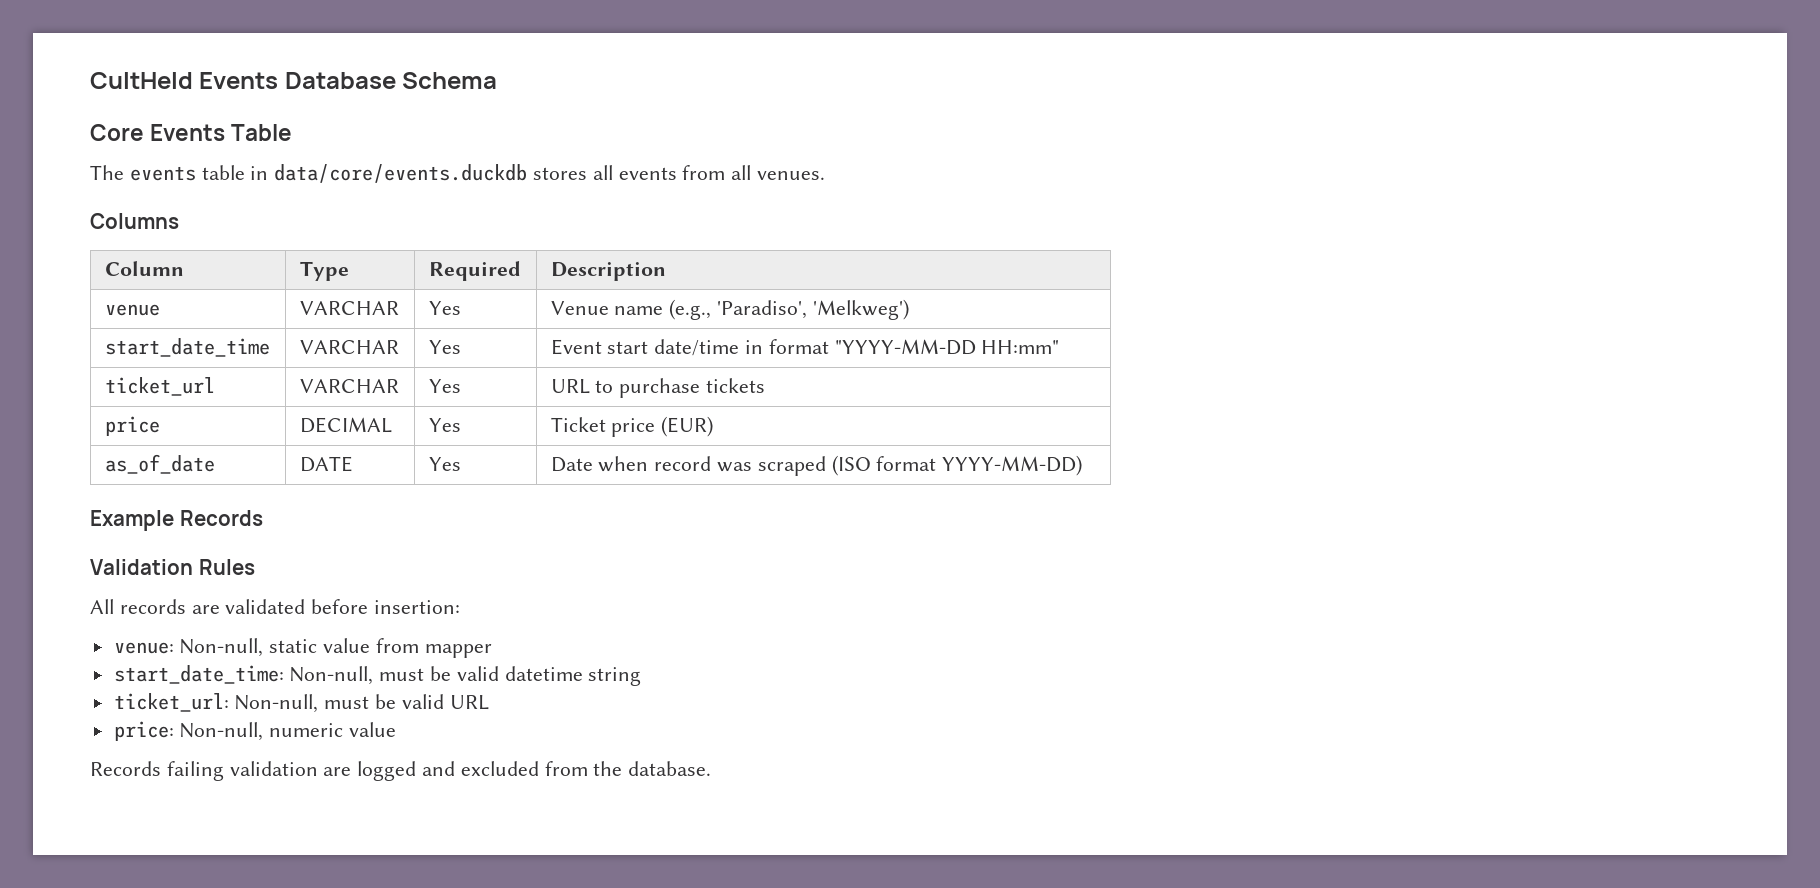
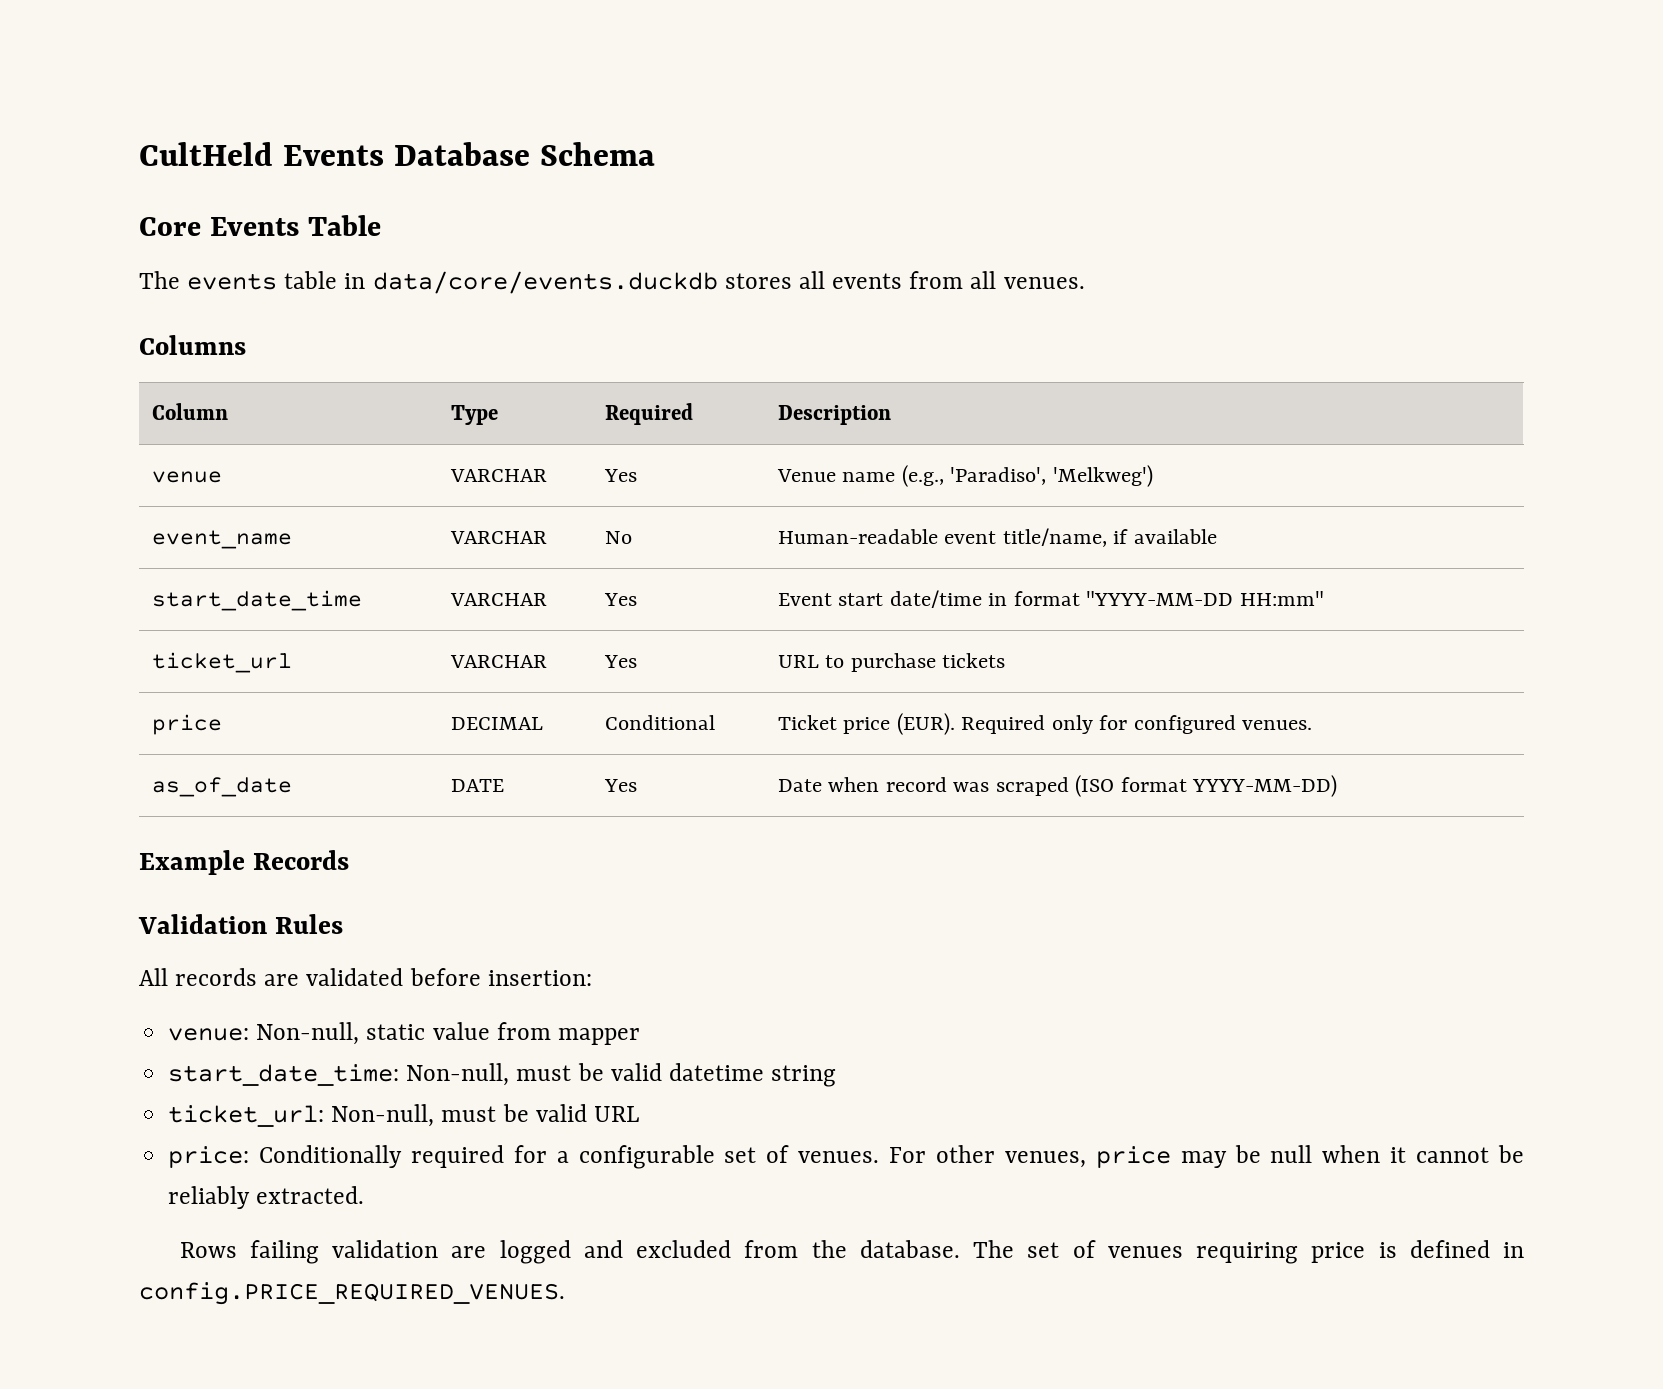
+ event_name | VARCHAR | No | Human-readable event title/name, if available
- price | DECIMAL | Yes | Ticket price (EUR)
+ price | DECIMAL | Conditional | Ticket price (EUR). Required only for configured venues.
- price: Non-null, numeric value
- Records failing validation are logged and excluded from the database.
+ price: Conditionally required for a configurable set of venues. For other venues, price may be null when it cannot be reliably extracted.
+ Rows failing validation are logged and excluded from the database.
+ The set of venues requiring price is defined in config.PRICE_REQUIRED_VENUES.

